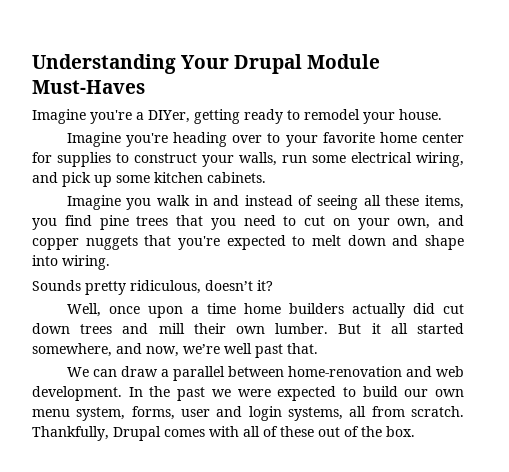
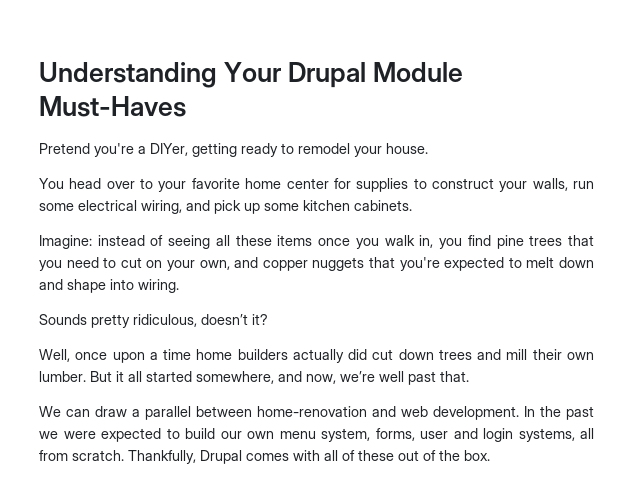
- Imagine you're a DIYer, getting ready to remodel your house.
+ Pretend you're a DIYer, getting ready to remodel your house.
- Imagine you're heading over to your favorite home center for supplies to construct your walls, run some electrical wiring, and pick up some kitchen cabinets.
+ You head over to your favorite home center for supplies to construct your walls, run some electrical wiring, and pick up some kitchen cabinets.
- Imagine you walk in and instead of seeing all these items, you find pine trees that you need to cut on your own, and copper nuggets that you're expected to melt down and shape into wiring.
+ Imagine: instead of seeing all these items once you walk in, you find pine trees that you need to cut on your own, and copper nuggets that you're expected to melt down and shape into wiring.

